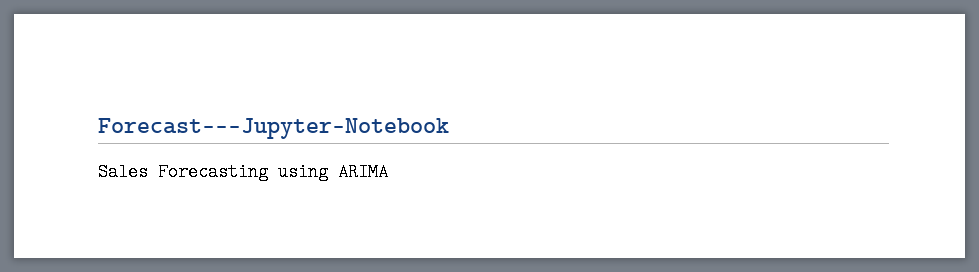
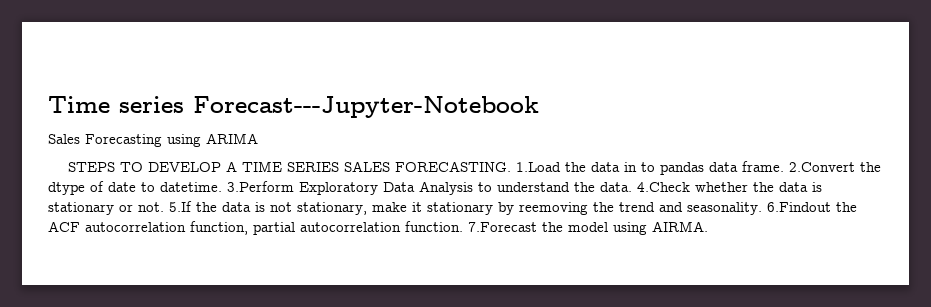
- Forecast---Jupyter-Notebook
+ Time series Forecast---Jupyter-Notebook
+ STEPS TO DEVELOP A TIME SERIES SALES FORECASTING. 1.Load the data in to pandas data frame. 2.Convert the dtype of date to datetime. 3.Perform Exploratory Data Analysis to understand the data. 4.Check whether the data is stationary or not. 5.If the data is not stationary, make it stationary by reemoving the trend and seasonality. 6.Findout the ACF autocorrelation function, partial autocorrelation function. 7.Forecast the model using AIRMA.

